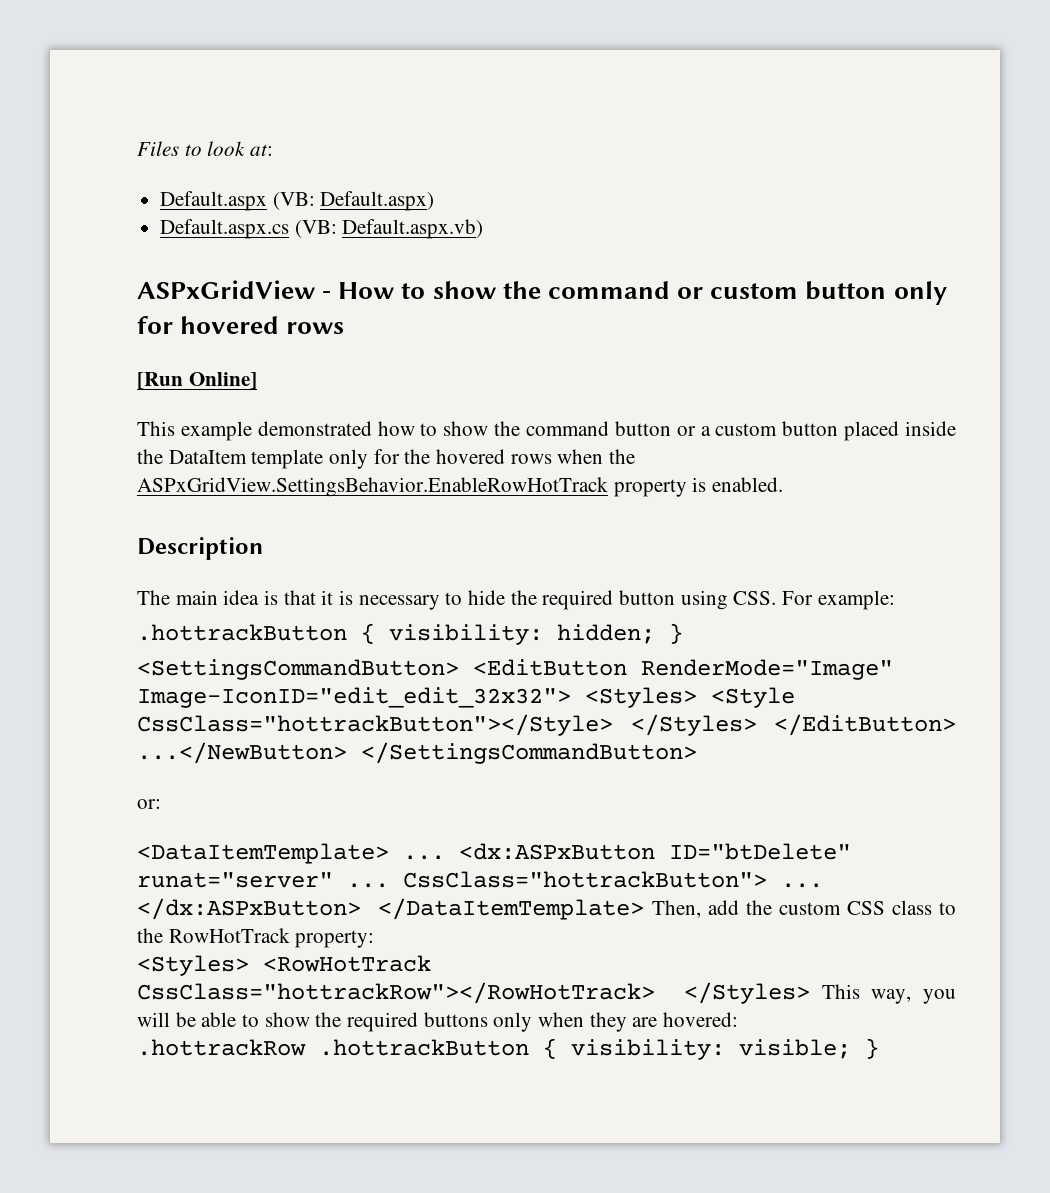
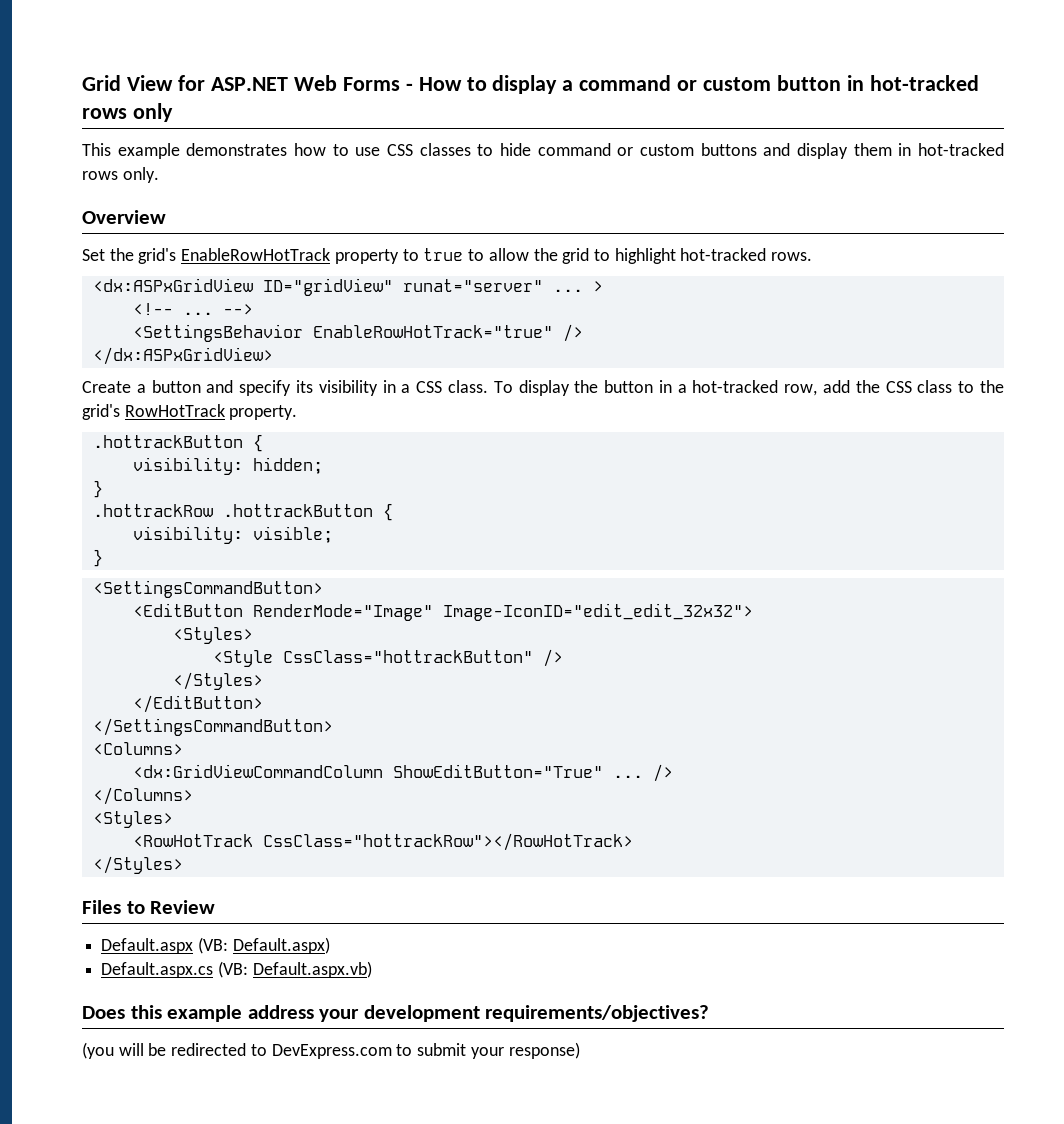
- Files to look at:
+ Grid View for ASP.NET Web Forms - How to display a command or custom button in hot-tracked rows only
+ This example demonstrates how to use CSS classes to hide command or custom buttons and display them in hot-tracked rows only.
+ Overview
+ Set the grid's EnableRowHotTrack property to true to allow the grid to highlight hot-tracked rows.
+ <dx:ASPxGridView ID="gridView" runat="server" ... >
+ <!-- ... -->
+ <SettingsBehavior EnableRowHotTrack="true" />
+ </dx:ASPxGridView>
+ Create a button and specify its visibility in a CSS class. To display the button in a hot-tracked row, add the CSS class to the grid's RowHotTrack property.
+ .hottrackButton {
+ visibility: hidden;
+ }
+ .hottrackRow .hottrackButton {
+ visibility: visible;
+ }
+ <SettingsCommandButton>
+ <EditButton RenderMode="Image" Image-IconID="edit_edit_32x32">
+ <Styles>
+ <Style CssClass="hottrackButton" />
+ </Styles>
+ </EditButton>
+ </SettingsCommandButton>
+ <Columns>
+ <dx:GridViewCommandColumn ShowEditButton="True" ... />
+ </Columns>
+ <Styles>
+ <RowHotTrack CssClass="hottrackRow"></RowHotTrack>
+ </Styles>
+ Files to Review
- ASPxGridView - How to show the command or custom button only for hovered rows
- [Run Online]
- This example demonstrated how to show the command button or a custom button placed inside the DataItem template only for the hovered rows when the ASPxGridView.SettingsBehavior.EnableRowHotTrack property is enabled.
- Description
- The main idea is that it is necessary to hide the required button using CSS. For example:
- .hottrackButton { visibility: hidden; }
- <SettingsCommandButton> <EditButton RenderMode="Image" Image-IconID="edit_edit_32x32"> <Styles> <Style CssClass="hottrackButton"></Style> </Styles> </EditButton> ...</NewButton> </SettingsCommandButton>
- or:
- <DataItemTemplate> ... <dx:ASPxButton ID="btDelete" runat="server" ... CssClass="hottrackButton"> ... </dx:ASPxButton> </DataItemTemplate> Then, add the custom CSS class to the RowHotTrack property:
- <Styles> <RowHotTrack CssClass="hottrackRow"></RowHotTrack> </Styles> This way, you will be able to show the required buttons only when they are hovered:
- .hottrackRow .hottrackButton { visibility: visible; }
+ Does this example address your development requirements/objectives?
+ (you will be redirected to DevExpress.com to submit your response)

